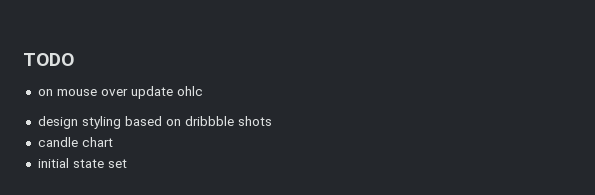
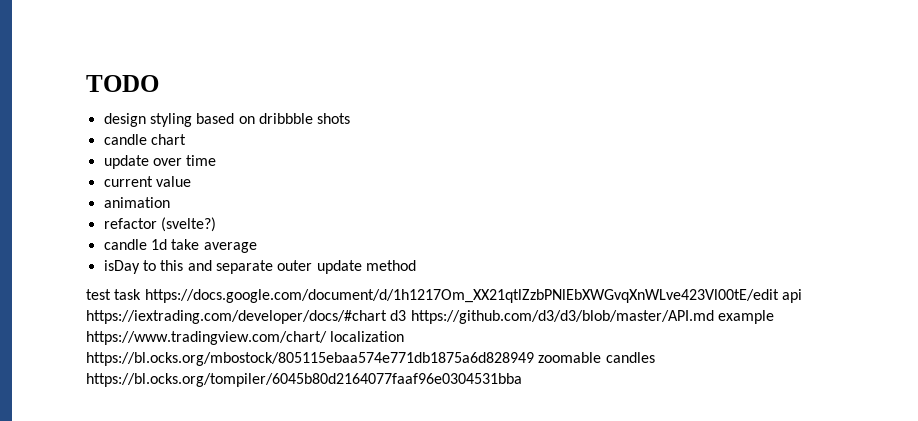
- on mouse over update ohlc
- initial state set
+ update over time
+ current value
+ animation
+ refactor (svelte?)
+ candle 1d take average
+ isDay to this and separate outer update method
+ test task https://docs.google.com/document/d/1h1217Om_XX21qtlZzbPNlEbXWGvqXnWLve423Vl00tE/edit api https://iextrading.com/developer/docs/#chart d3 https://github.com/d3/d3/blob/master/API.md example https://www.tradingview.com/chart/ localization https://bl.ocks.org/mbostock/805115ebaa574e771db1875a6d828949 zoomable candles https://bl.ocks.org/tompiler/6045b80d2164077faaf96e0304531bba

